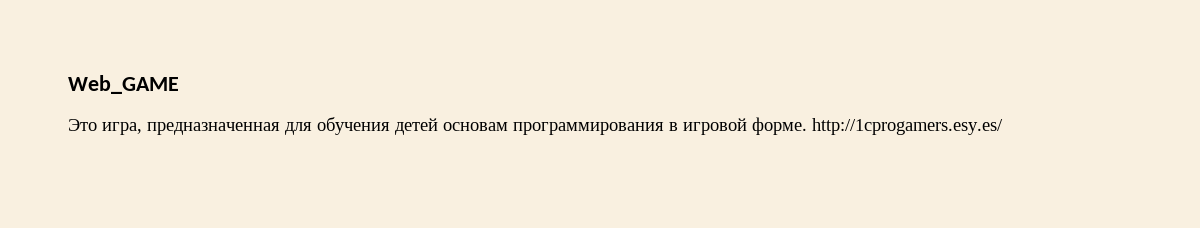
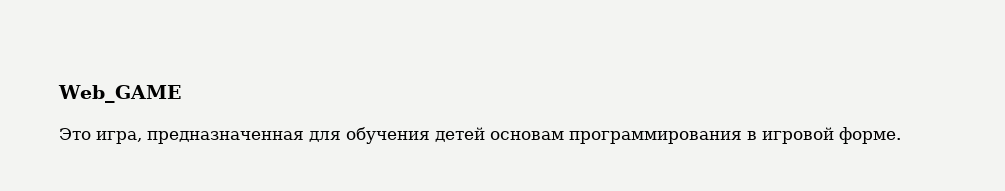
- Это игра, предназначенная для обучения детей основам программирования в игровой форме. http://1cprogamers.esy.es/
+ Это игра, предназначенная для обучения детей основам программирования в игровой форме.

